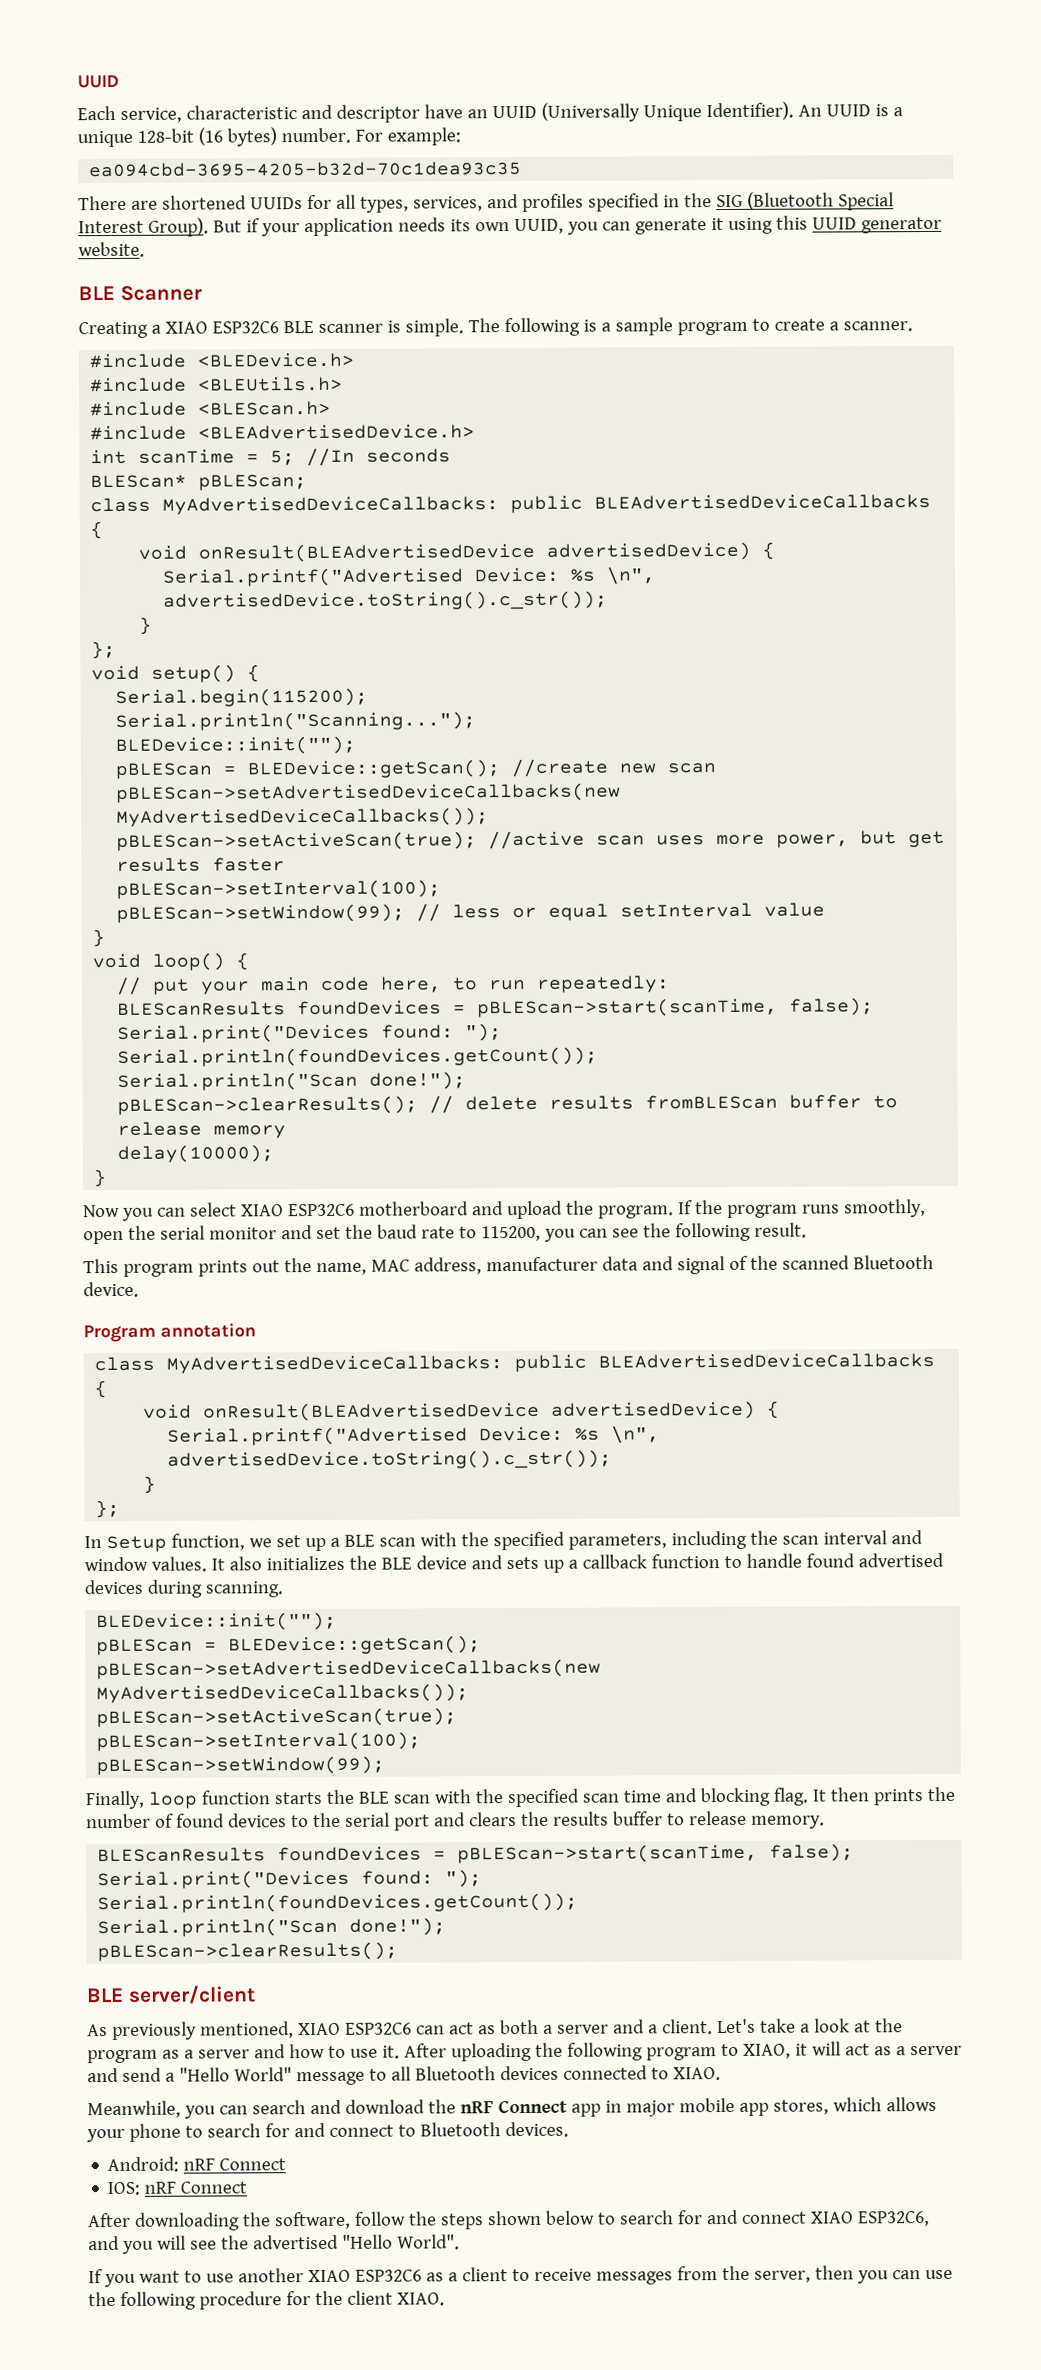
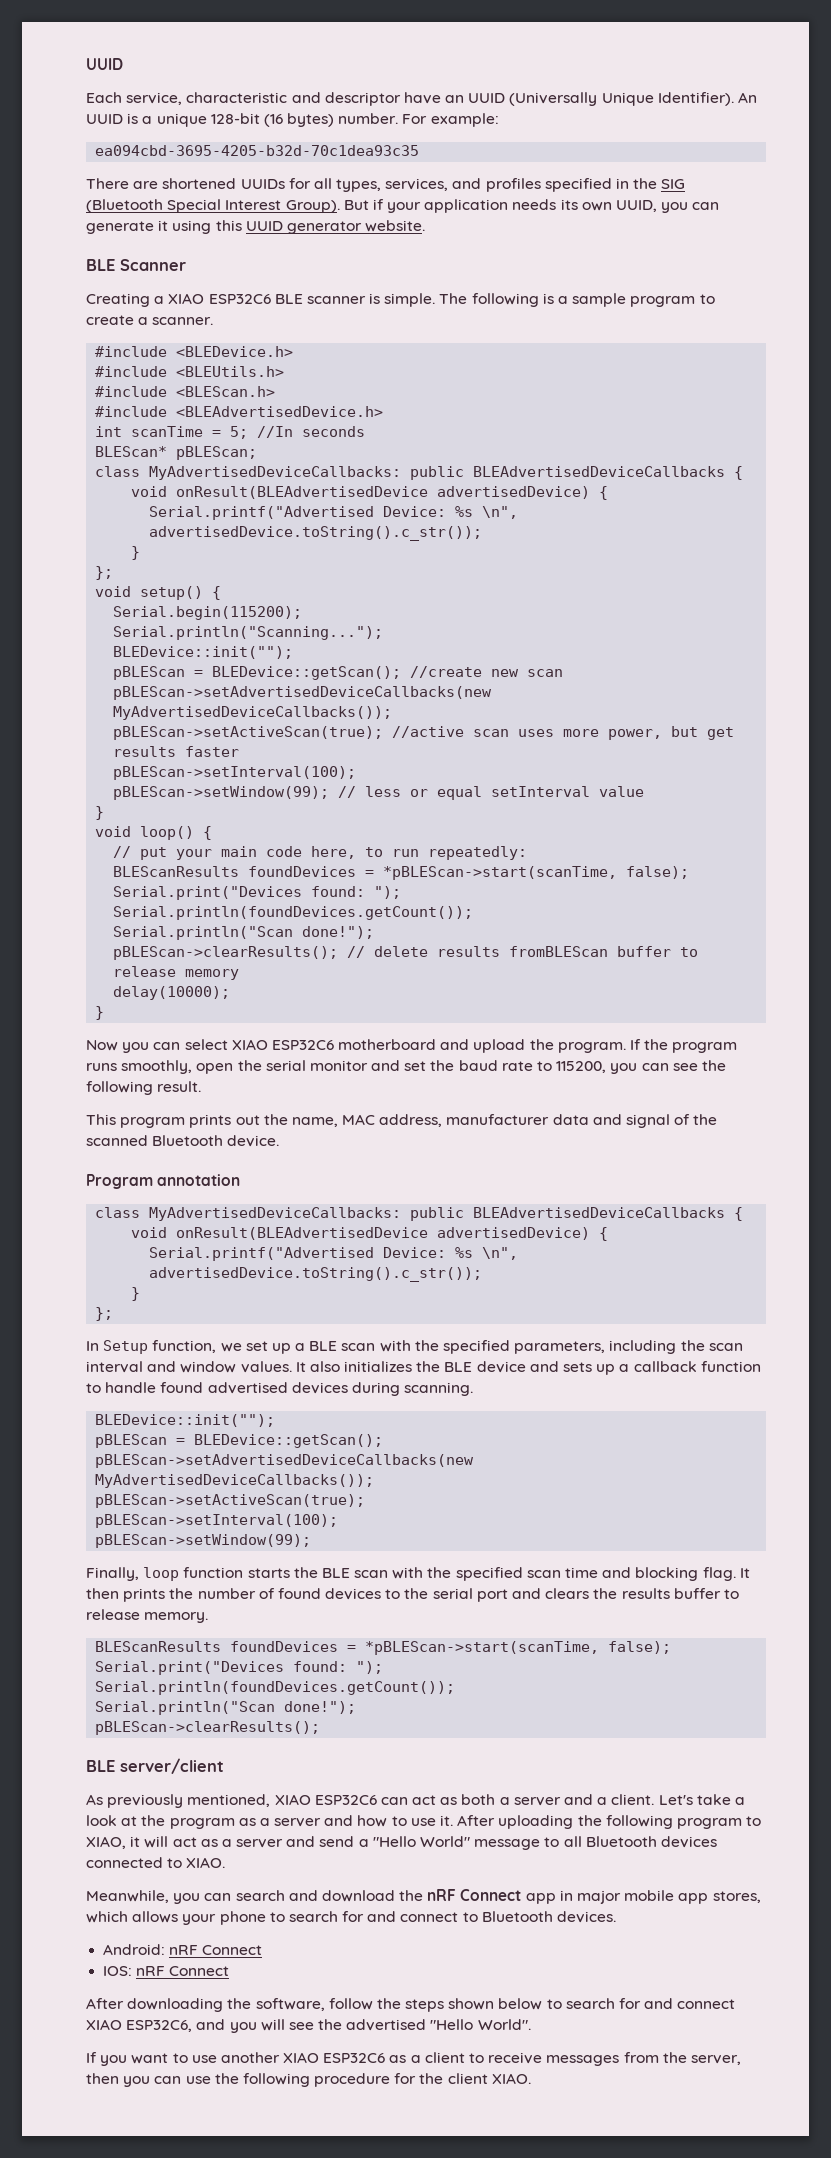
  // put your main code here, to run repeatedly:
- BLEScanResults foundDevices = pBLEScan->start(scanTime, false);
+ BLEScanResults foundDevices = *pBLEScan->start(scanTime, false);
  It then prints the number of found devices to the serial port and clears the results buffer to release memory.
- BLEScanResults foundDevices = pBLEScan->start(scanTime, false);
+ BLEScanResults foundDevices = *pBLEScan->start(scanTime, false);

